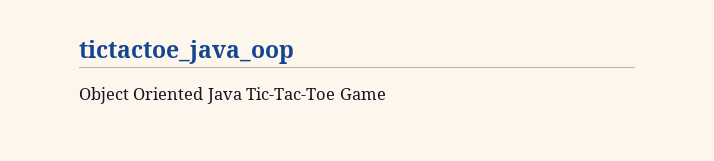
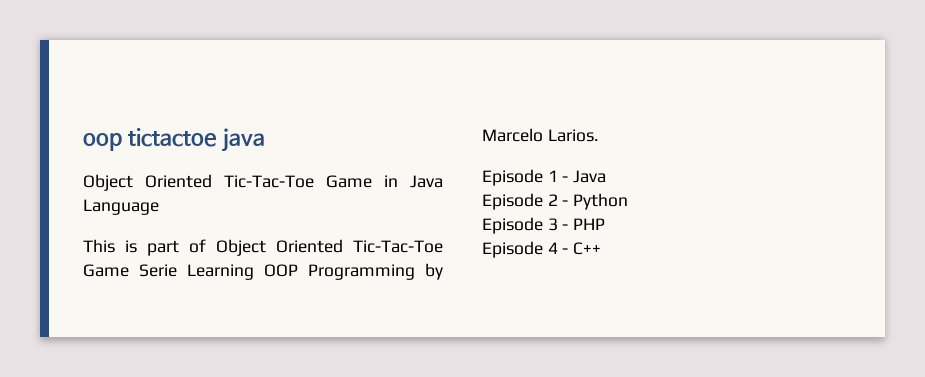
- tictactoe_java_oop
- Object Oriented Java Tic-Tac-Toe Game
+ oop tictactoe java
+ Object Oriented Tic-Tac-Toe Game in Java Language
+ This is part of Object Oriented Tic-Tac-Toe Game Serie Learning OOP Programming by Marcelo Larios.
+ Episode 1 - Java
+ Episode 2 - Python
+ Episode 3 - PHP
+ Episode 4 - C++

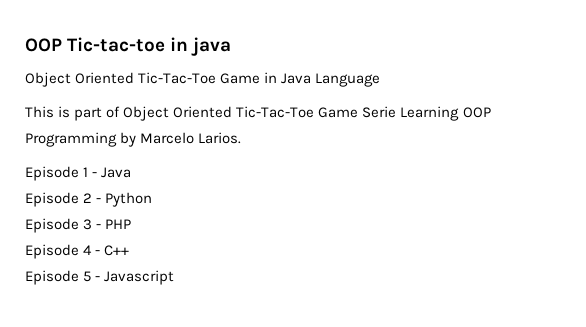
- oop tictactoe java
+ OOP Tic-tac-toe in java
+ Episode 5 - Javascript

